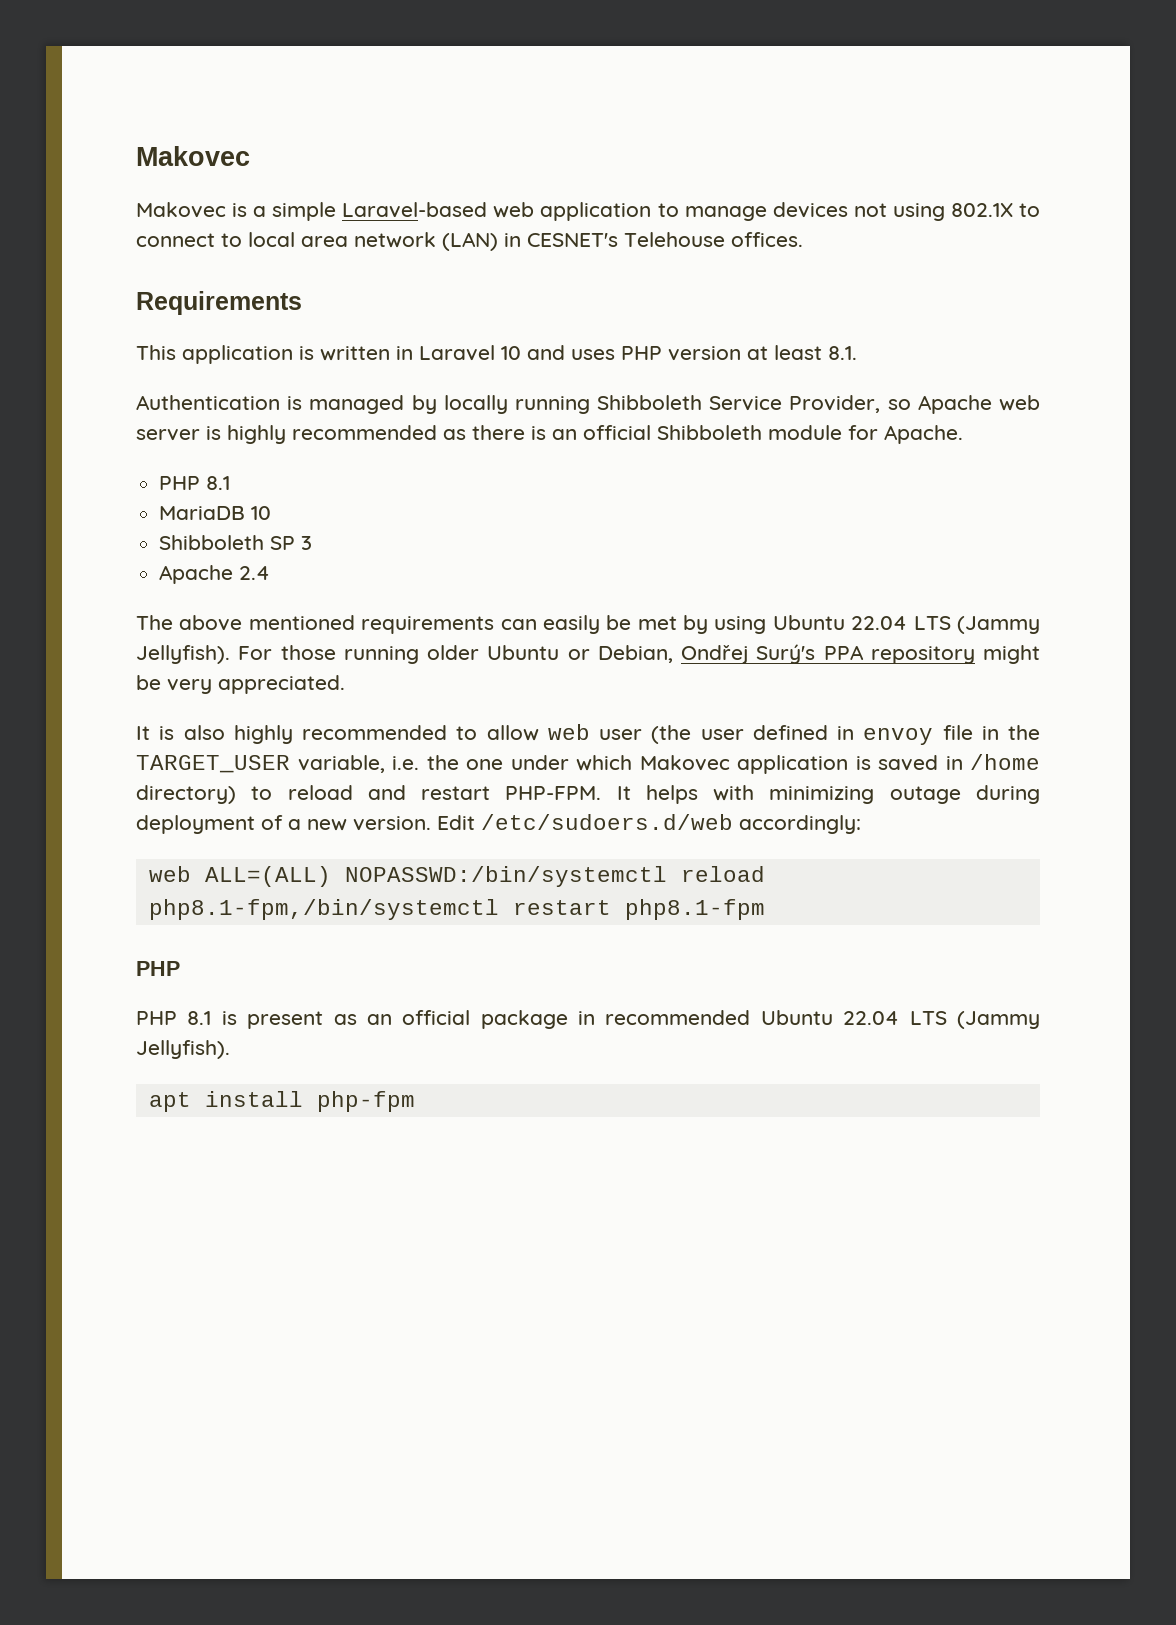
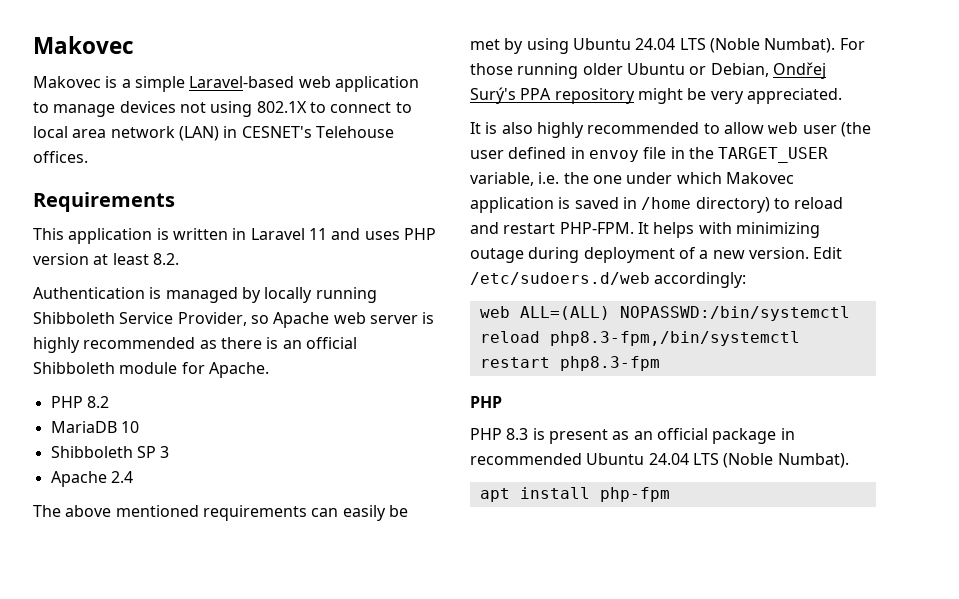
- This application is written in Laravel 10 and uses PHP version at least 8.1.
+ This application is written in Laravel 11 and uses PHP version at least 8.2.
  Authentication is managed by locally running Shibboleth Service Provider, so Apache web server is highly recommended as there is an official Shibboleth module for Apache.
- PHP 8.1
+ PHP 8.2
- The above mentioned requirements can easily be met by using Ubuntu 22.04 LTS (Jammy Jellyfish).
+ The above mentioned requirements can easily be met by using Ubuntu 24.04 LTS (Noble Numbat).
- web ALL=(ALL) NOPASSWD:/bin/systemctl reload php8.1-fpm,/bin/systemctl restart php8.1-fpm
+ web ALL=(ALL) NOPASSWD:/bin/systemctl reload php8.3-fpm,/bin/systemctl restart php8.3-fpm
- PHP 8.1 is present as an official package in recommended Ubuntu 22.04 LTS (Jammy Jellyfish).
+ PHP 8.3 is present as an official package in recommended Ubuntu 24.04 LTS (Noble Numbat).

